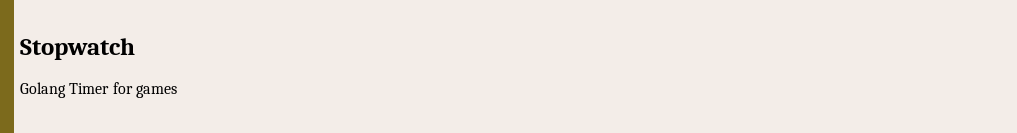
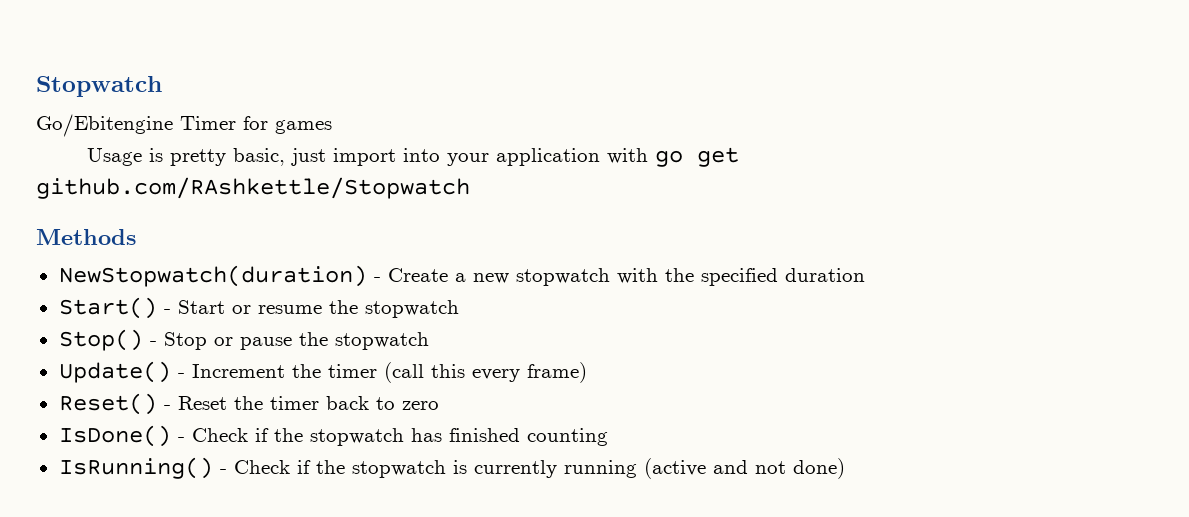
- Golang Timer for games
+ Go/Ebitengine Timer for games
+ Usage is pretty basic, just import into your application with go get github.com/RAshkettle/Stopwatch
+ Methods
+ NewStopwatch(duration) - Create a new stopwatch with the specified duration
+ Start() - Start or resume the stopwatch
+ Stop() - Stop or pause the stopwatch
+ Update() - Increment the timer (call this every frame)
+ Reset() - Reset the timer back to zero
+ IsDone() - Check if the stopwatch has finished counting
+ IsRunning() - Check if the stopwatch is currently running (active and not done)

